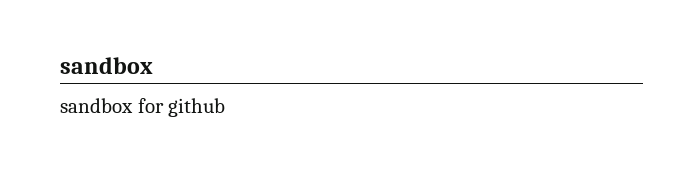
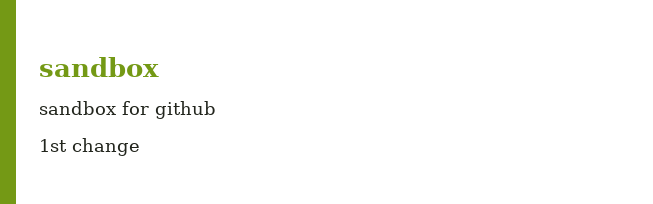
+ 1st change

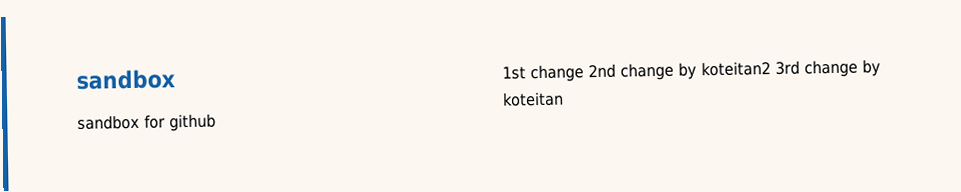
- 1st change
+ 1st change 2nd change by koteitan2 3rd change by koteitan

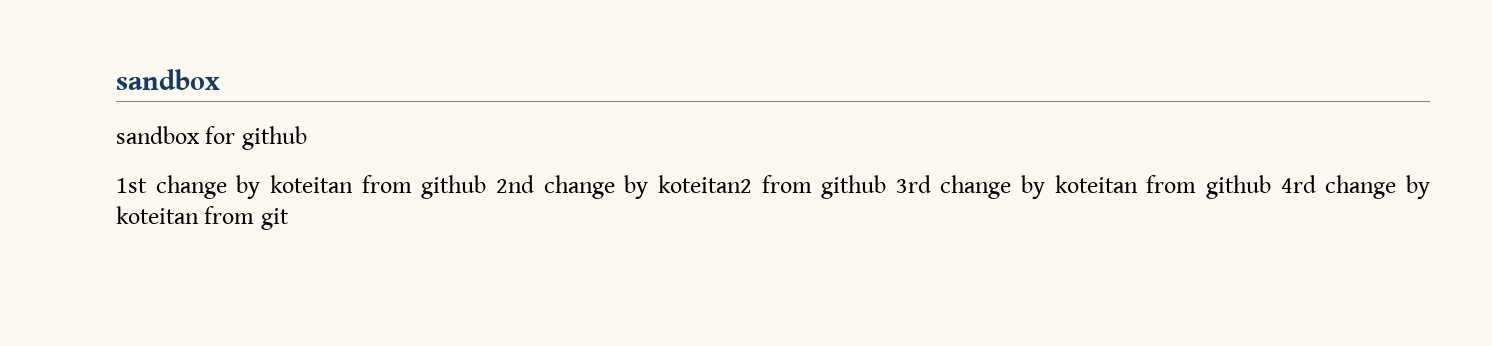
- 1st change 2nd change by koteitan2 3rd change by koteitan
+ 1st change by koteitan from github 2nd change by koteitan2 from github 3rd change by koteitan from github 4rd change by koteitan from git

